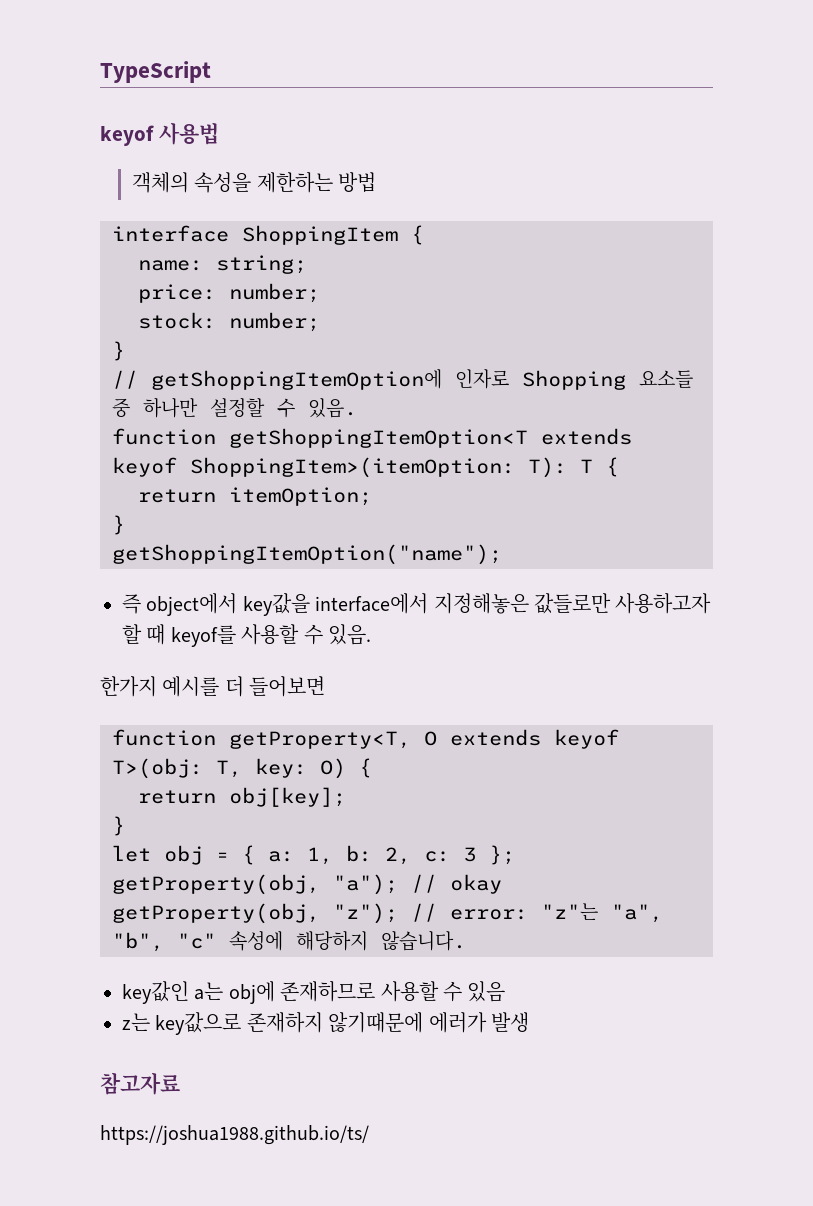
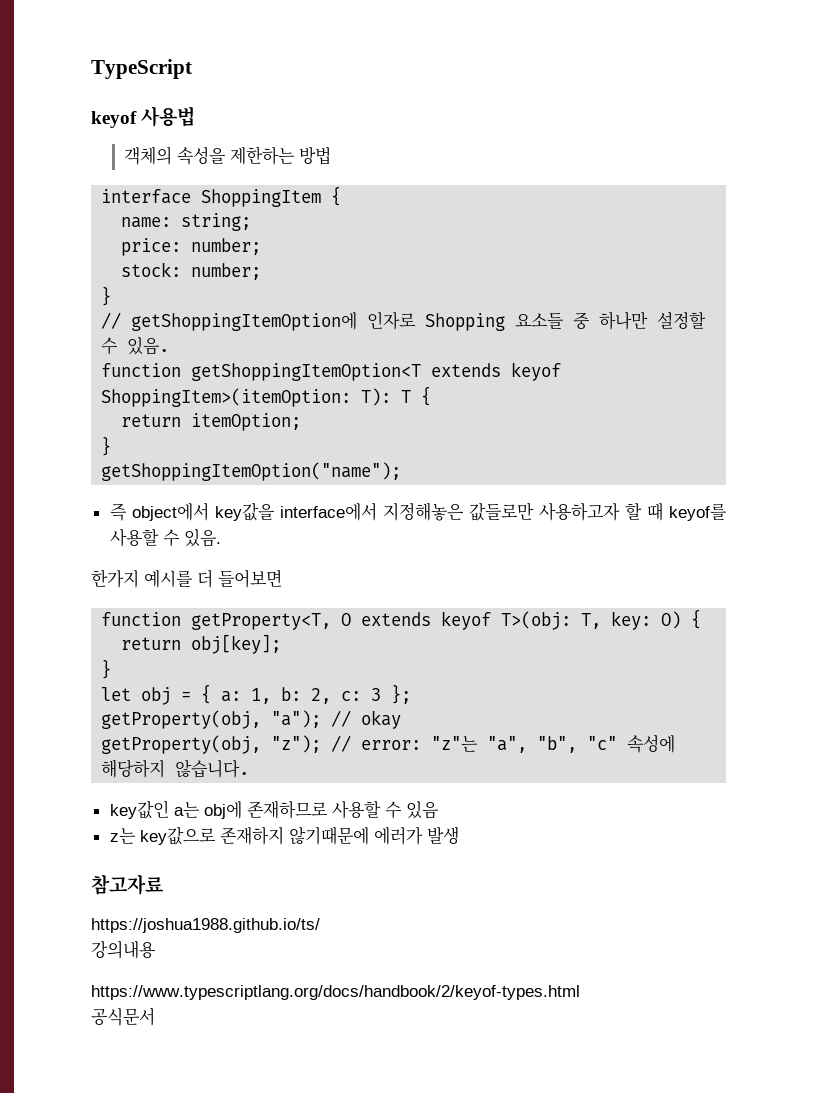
+ 강의내용
+ https://www.typescriptlang.org/docs/handbook/2/keyof-types.html
+ 공식문서

